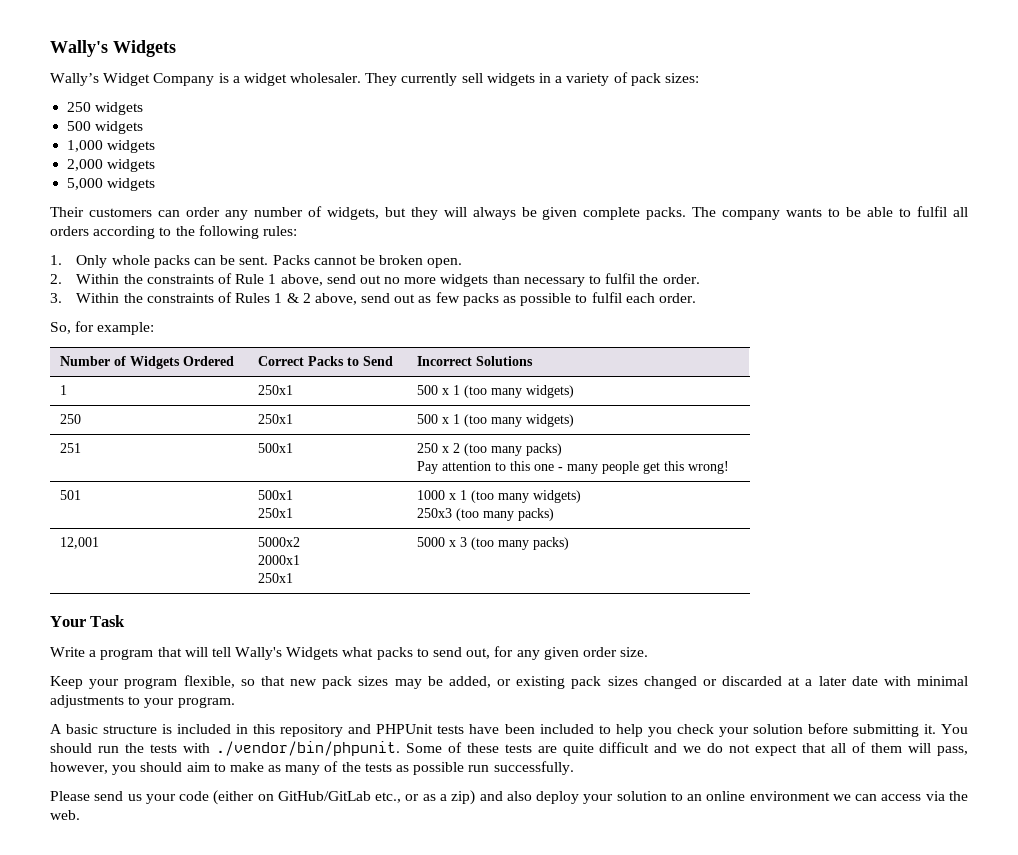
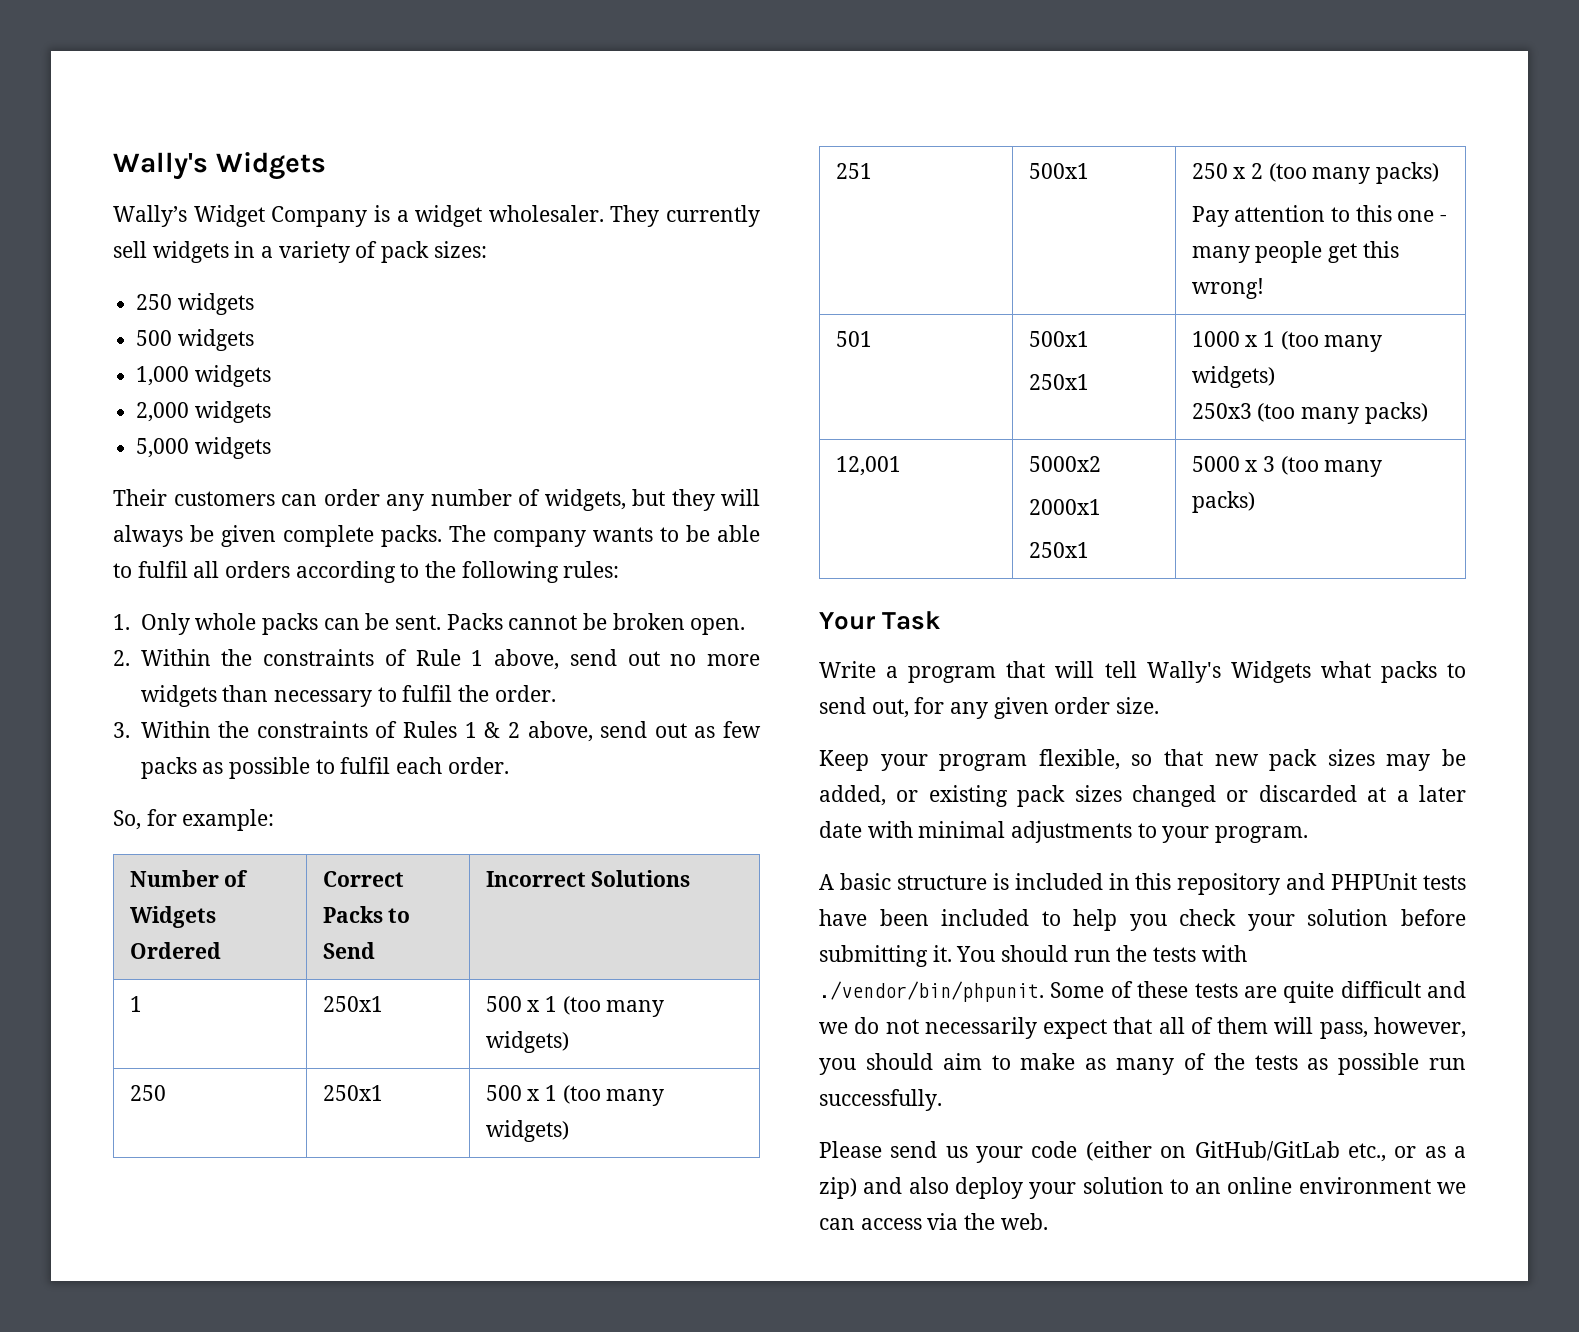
- You should run the tests with ./vendor/bin/phpunit. Some of these tests are quite difficult and we do not expect that all of them will pass, however, you should aim to make as many of the tests as possible run successfully.
+ You should run the tests with ./vendor/bin/phpunit. Some of these tests are quite difficult and we do not necessarily expect that all of them will pass, however, you should aim to make as many of the tests as possible run successfully.

